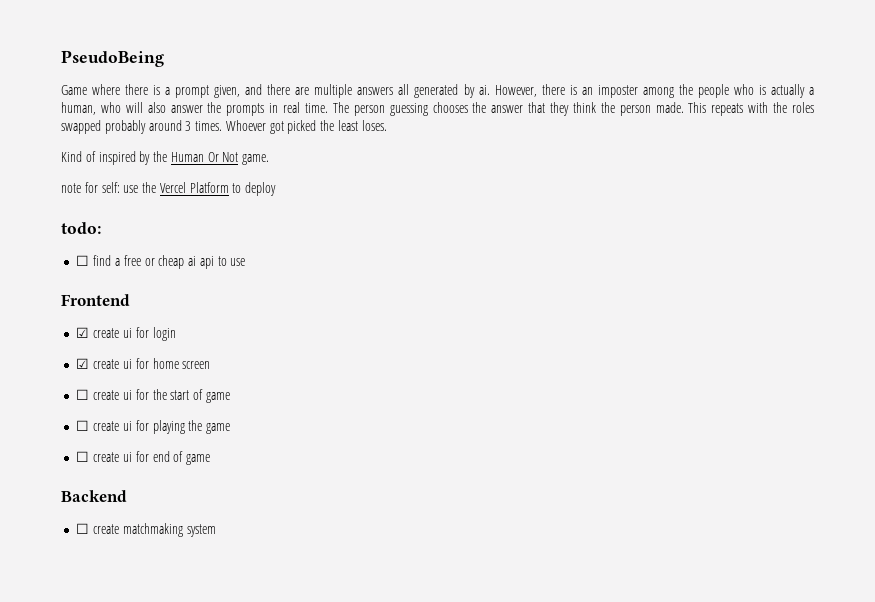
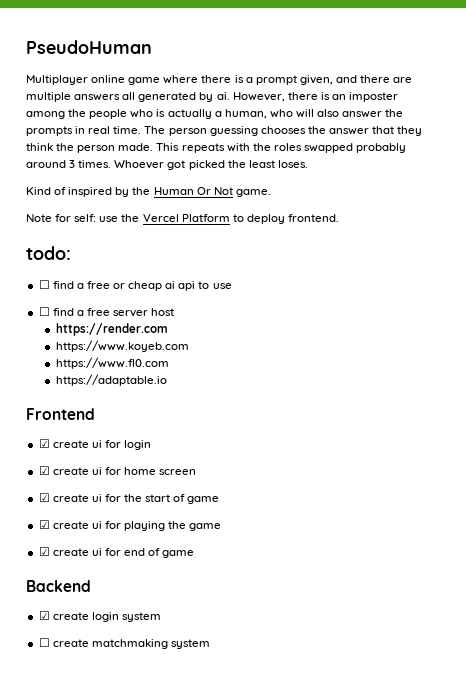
- PseudoBeing
- Game where there is a prompt given, and there are multiple answers all generated by ai.
+ PseudoHuman
+ Multiplayer online game where there is a prompt given, and there are multiple answers all generated by ai.
- note for self: use the Vercel Platform to deploy
+ Note for self: use the Vercel Platform to deploy frontend.
+ ☐ find a free server host
+ https://render.com
+ https://www.koyeb.com
+ https://www.fl0.com
+ https://adaptable.io
- ☐ create ui for the start of game
+ ☑ create ui for the start of game
- ☐ create ui for playing the game
+ ☑ create ui for playing the game
- ☐ create ui for end of game
+ ☑ create ui for end of game
+ ☑ create login system

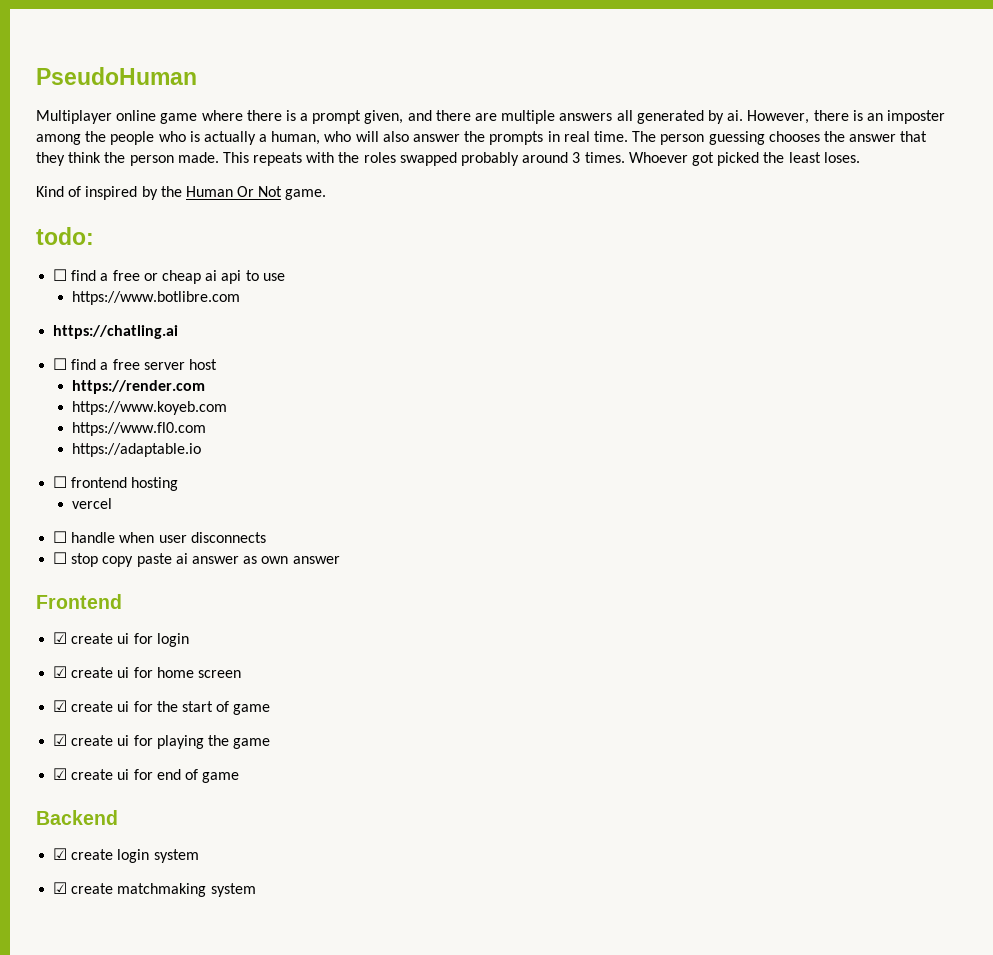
- Note for self: use the Vercel Platform to deploy frontend.
+ https://www.botlibre.com
+ https://chatling.ai
+ ☐ frontend hosting
+ vercel
+ ☐ handle when user disconnects
+ ☐ stop copy paste ai answer as own answer
- ☐ create matchmaking system
+ ☑ create matchmaking system

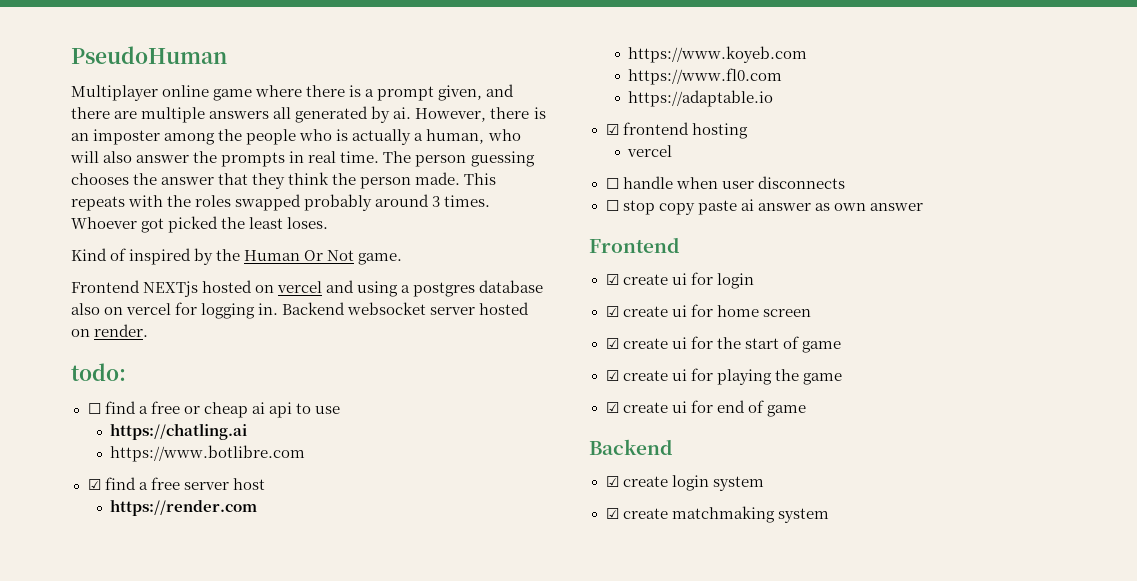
+ Frontend NEXTjs hosted on vercel and using a postgres database also on vercel for logging in. Backend websocket server hosted on render.
+ https://chatling.ai
- https://chatling.ai
- ☐ find a free server host
+ ☑ find a free server host
- ☐ frontend hosting
+ ☑ frontend hosting

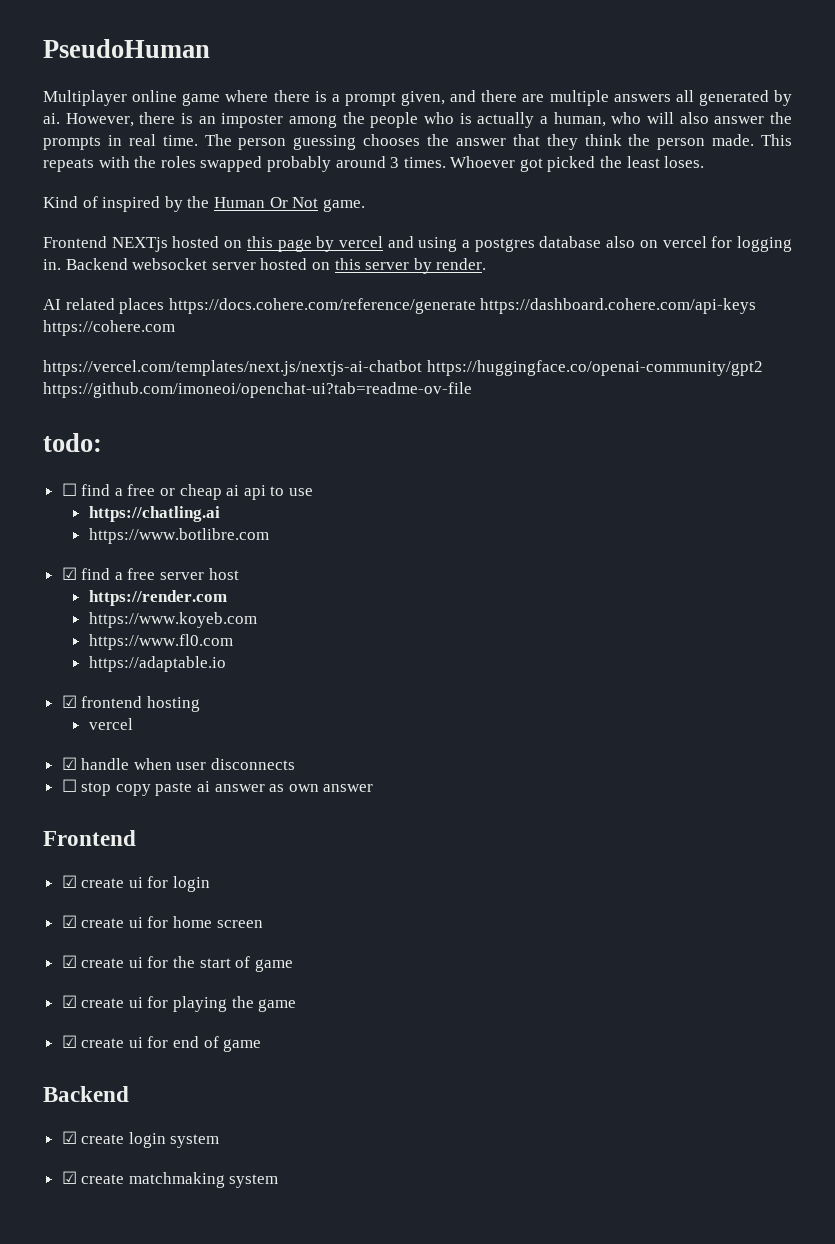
- Frontend NEXTjs hosted on vercel and using a postgres database also on vercel for logging in.
+ Frontend NEXTjs hosted on this page by vercel and using a postgres database also on vercel for logging in.
- Backend websocket server hosted on render.
+ Backend websocket server hosted on this server by render.
+ AI related places https://docs.cohere.com/reference/generate https://dashboard.cohere.com/api-keys https://cohere.com
+ https://vercel.com/templates/next.js/nextjs-ai-chatbot https://huggingface.co/openai-community/gpt2 https://github.com/imoneoi/openchat-ui?tab=readme-ov-file
- ☐ handle when user disconnects
+ ☑ handle when user disconnects

